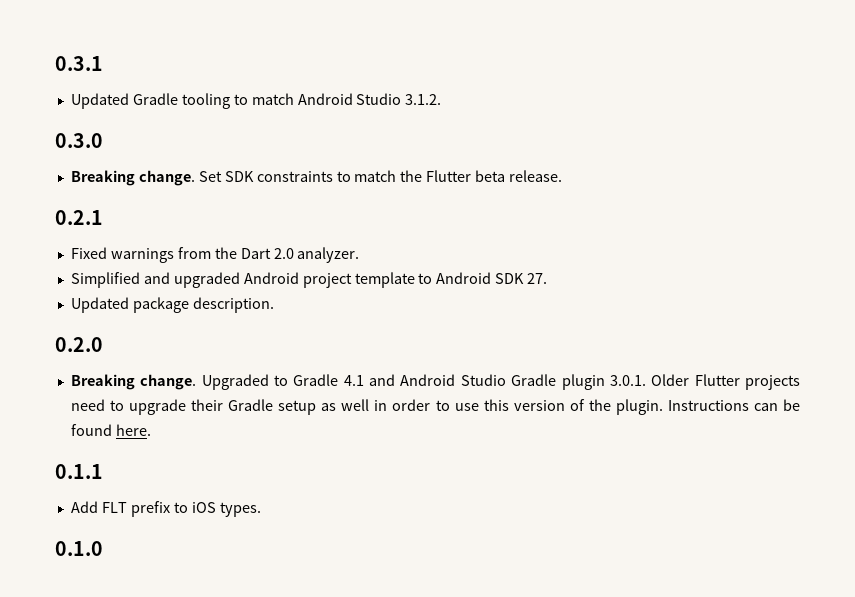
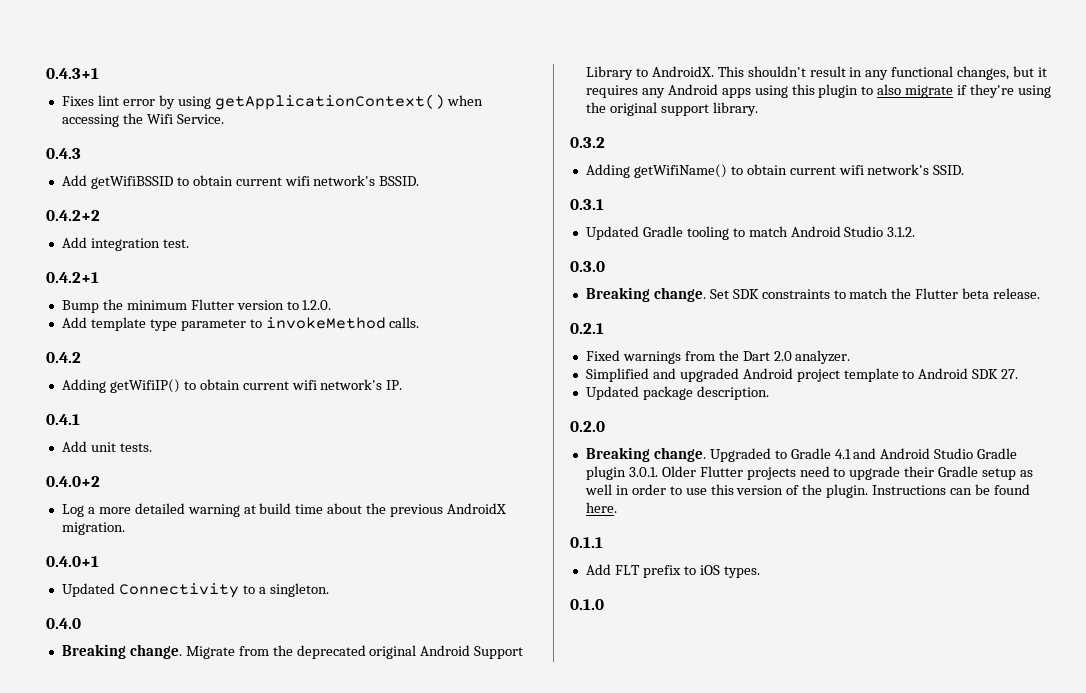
+ 0.4.3+1
+ Fixes lint error by using getApplicationContext() when accessing the Wifi Service.
+ 0.4.3
+ Add getWifiBSSID to obtain current wifi network's BSSID.
+ 0.4.2+2
+ Add integration test.
+ 0.4.2+1
+ Bump the minimum Flutter version to 1.2.0.
+ Add template type parameter to invokeMethod calls.
+ 0.4.2
+ Adding getWifiIP() to obtain current wifi network's IP.
+ 0.4.1
+ Add unit tests.
+ 0.4.0+2
+ Log a more detailed warning at build time about the previous AndroidX migration.
+ 0.4.0+1
+ Updated Connectivity to a singleton.
+ 0.4.0
+ Breaking change. Migrate from the deprecated original Android Support Library to AndroidX. This shouldn't result in any functional changes, but it requires any Android apps using this plugin to also migrate if they're using the original support library.
+ 0.3.2
+ Adding getWifiName() to obtain current wifi network's SSID.

